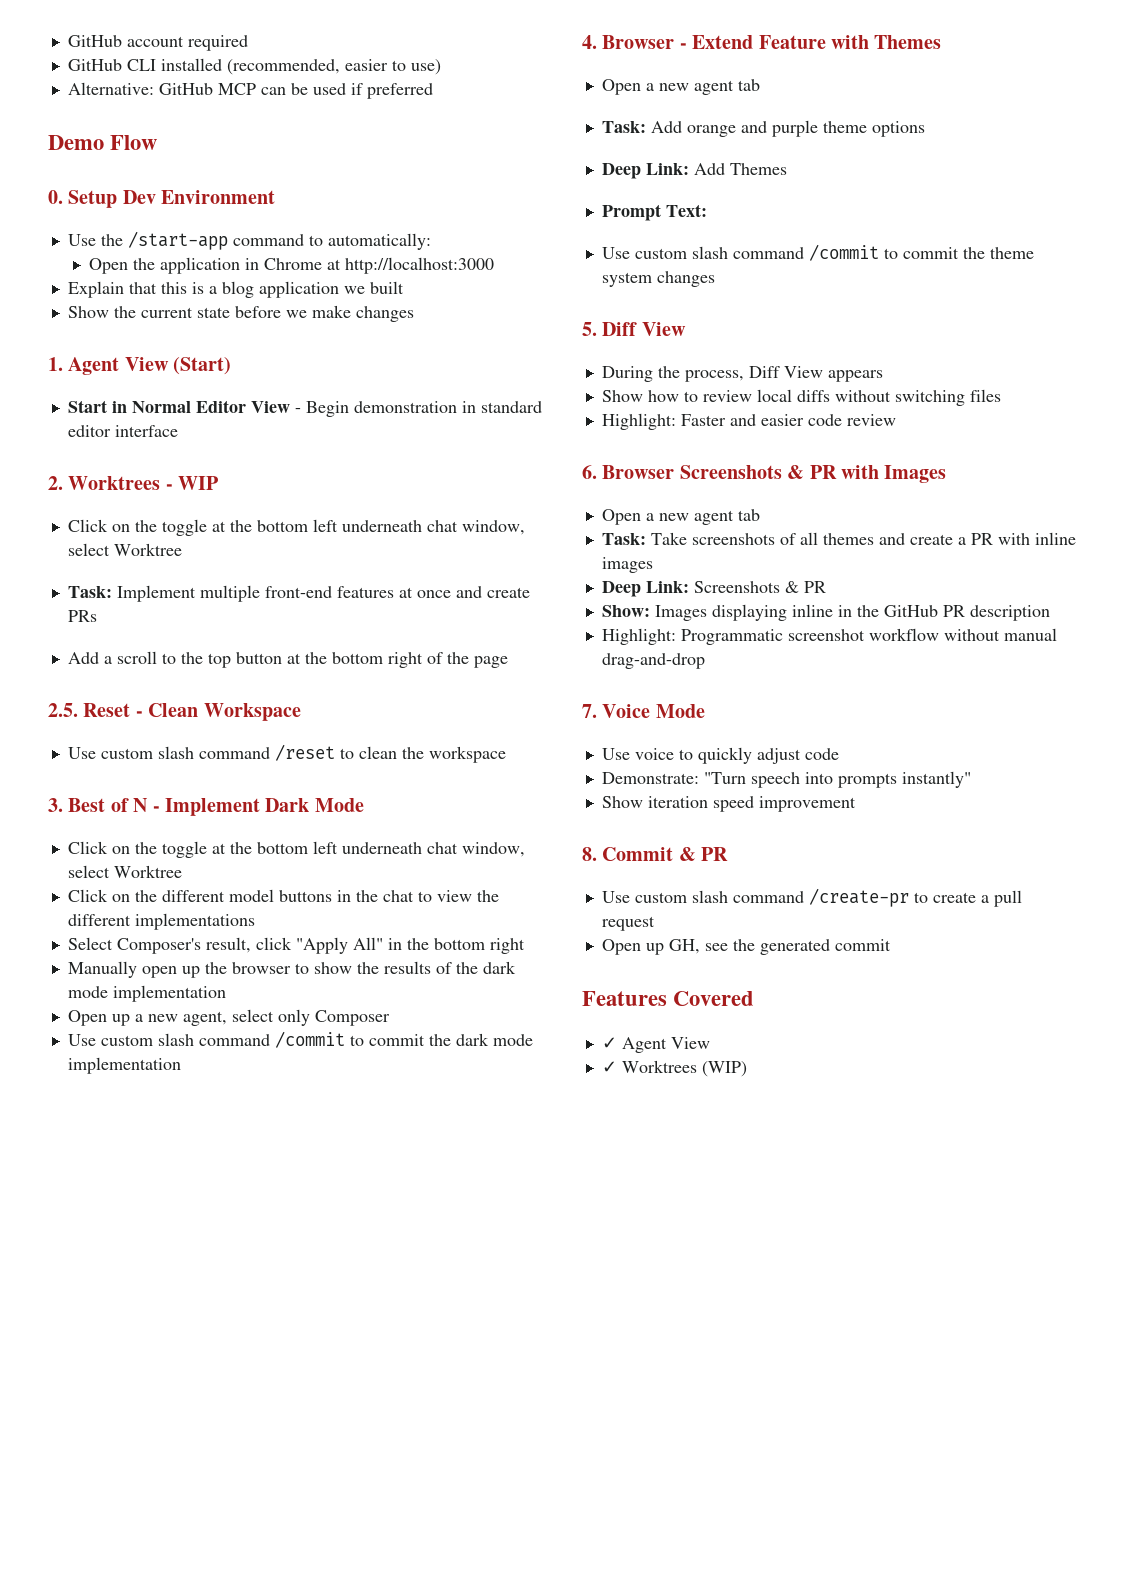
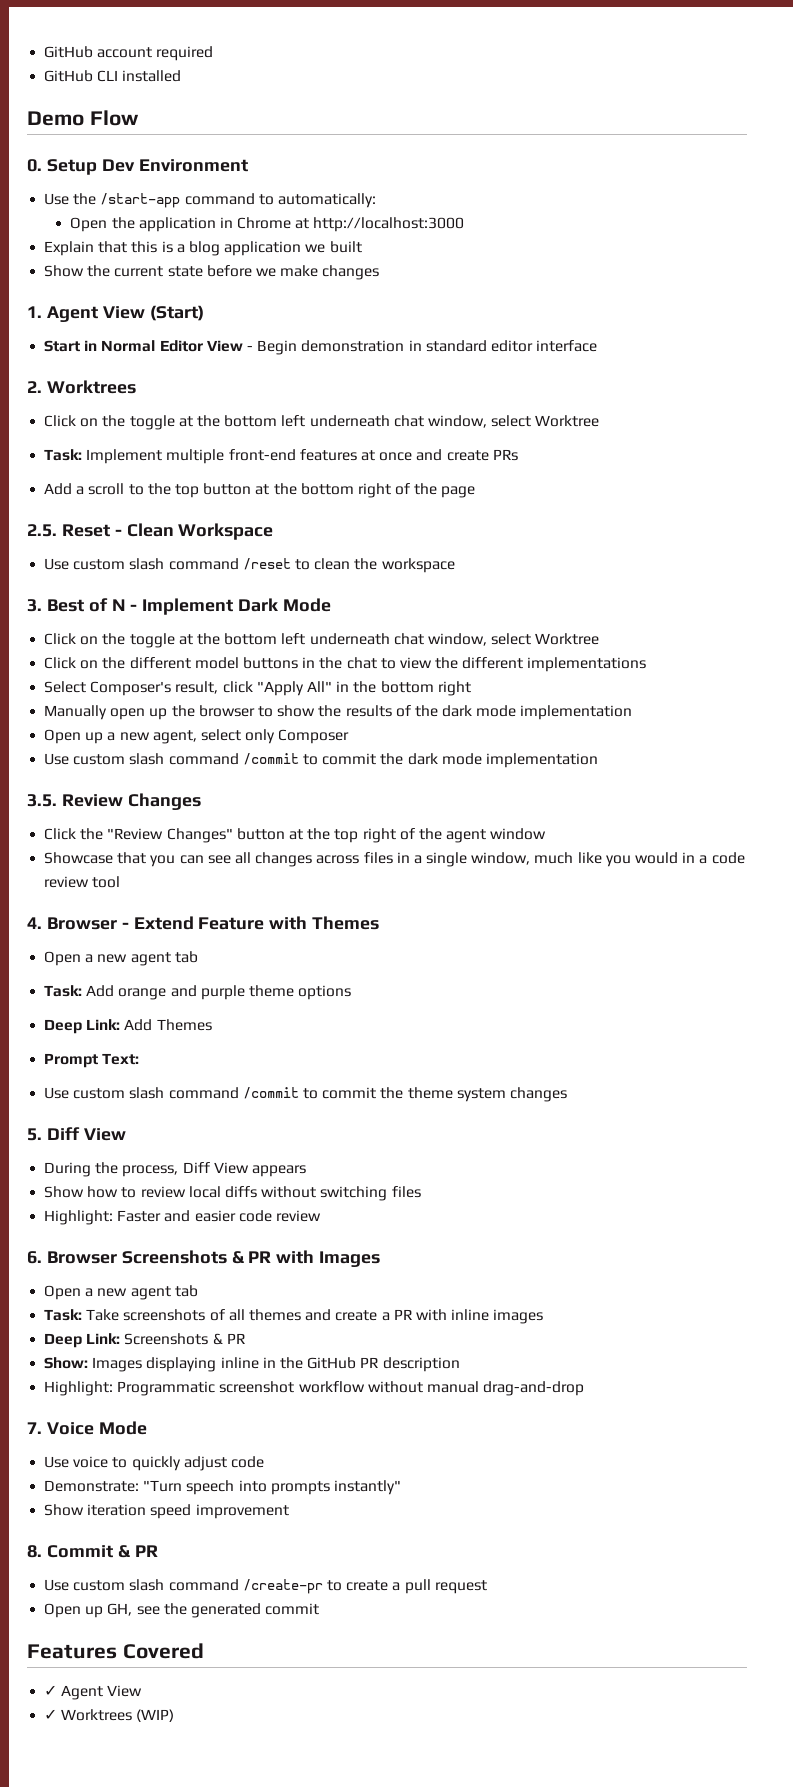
- GitHub CLI installed (recommended, easier to use)
- Alternative: GitHub MCP can be used if preferred
+ GitHub CLI installed
- 2. Worktrees - WIP
+ 2. Worktrees
+ 3.5. Review Changes
+ Click the "Review Changes" button at the top right of the agent window
+ Showcase that you can see all changes across files in a single window, much like you would in a code review tool

